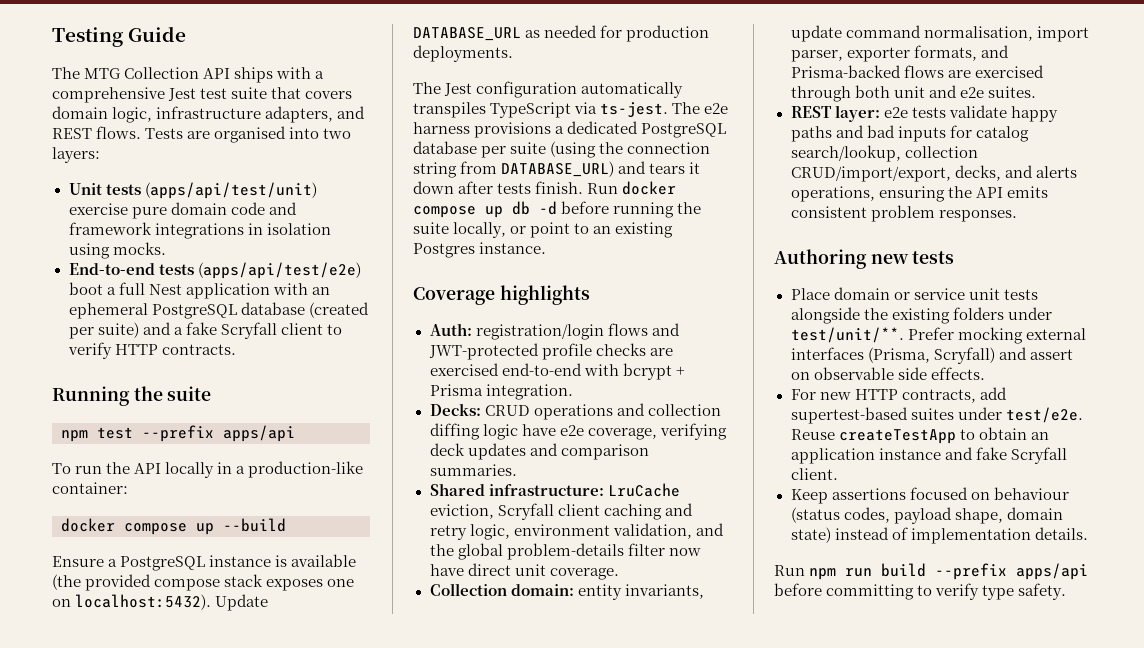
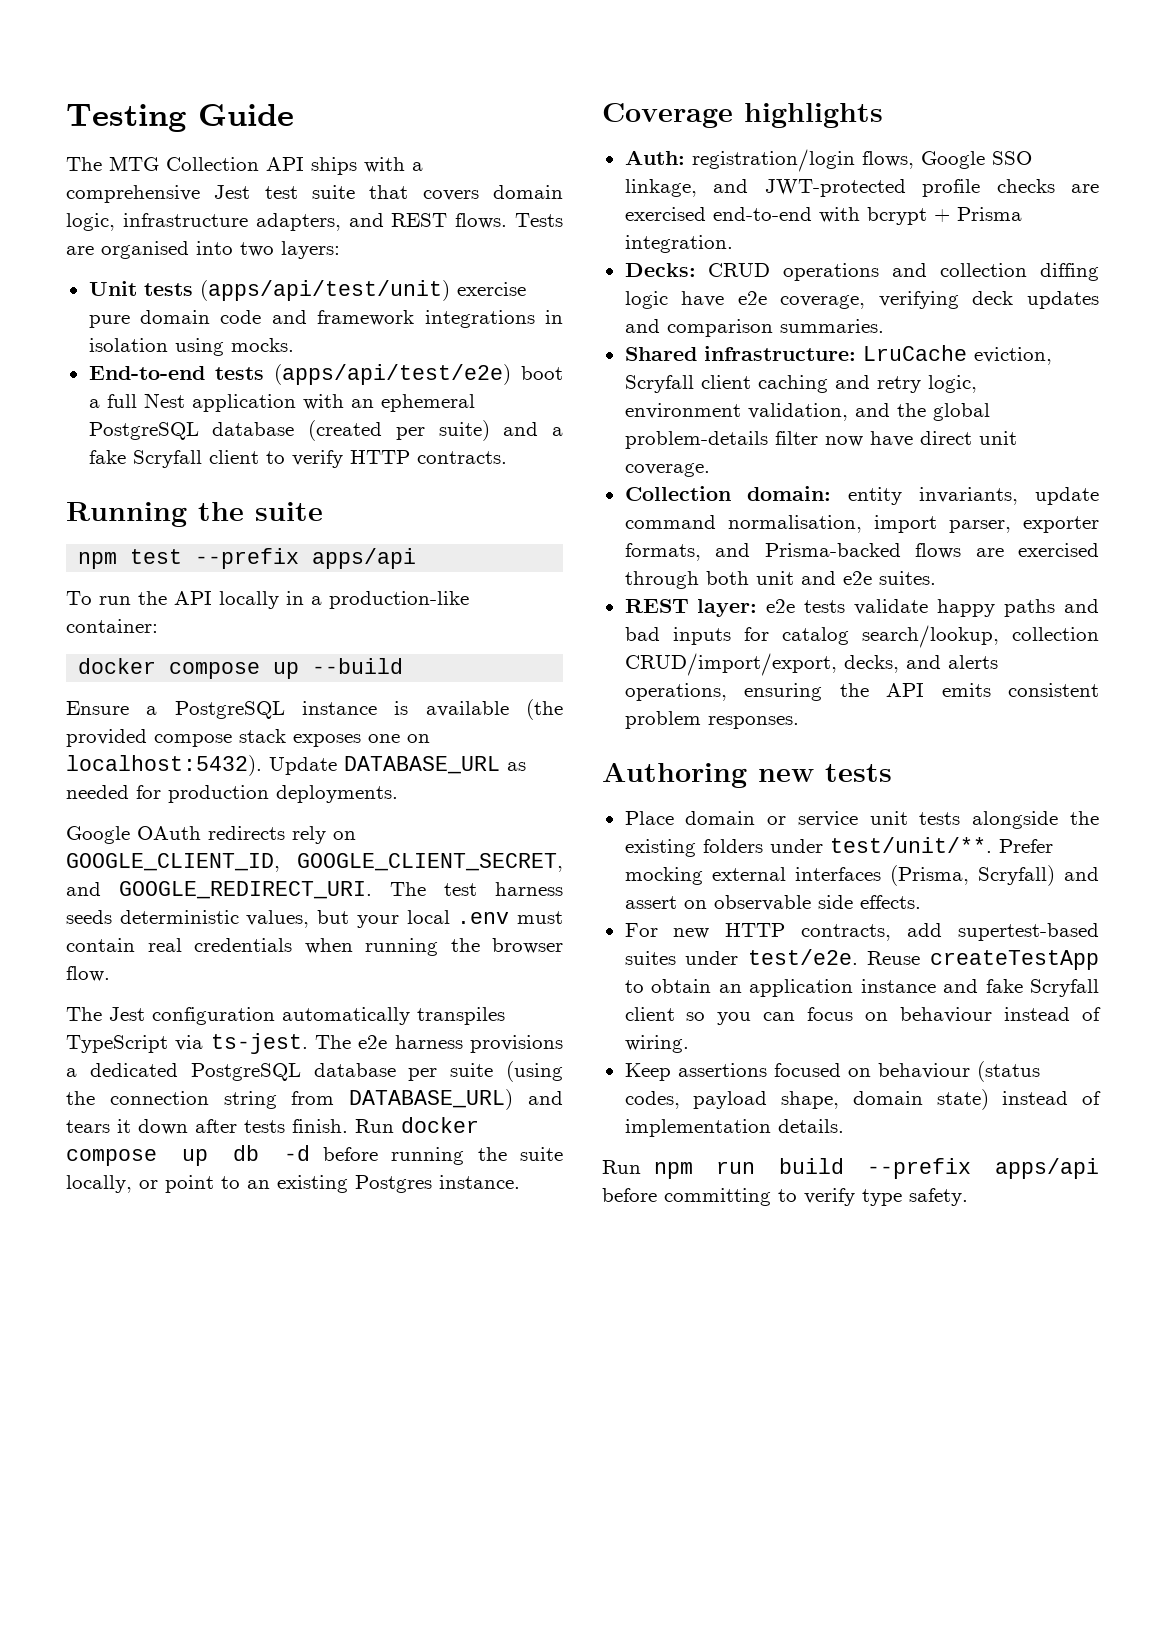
+ Google OAuth redirects rely on GOOGLE_CLIENT_ID, GOOGLE_CLIENT_SECRET, and GOOGLE_REDIRECT_URI. The test harness seeds deterministic values, but your local .env must contain real credentials when running the browser flow.
- Auth: registration/login flows and JWT-protected profile checks are exercised end-to-end with bcrypt + Prisma integration.
+ Auth: registration/login flows, Google SSO linkage, and JWT-protected profile checks are exercised end-to-end with bcrypt + Prisma integration.
- Reuse createTestApp to obtain an application instance and fake Scryfall client.
+ Reuse createTestApp to obtain an application instance and fake Scryfall client so you can focus on behaviour instead of wiring.

